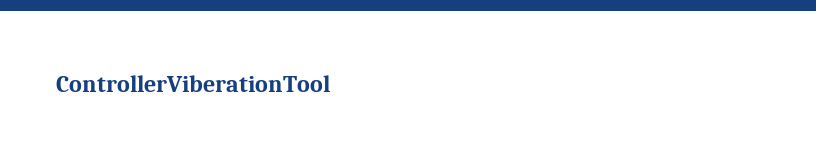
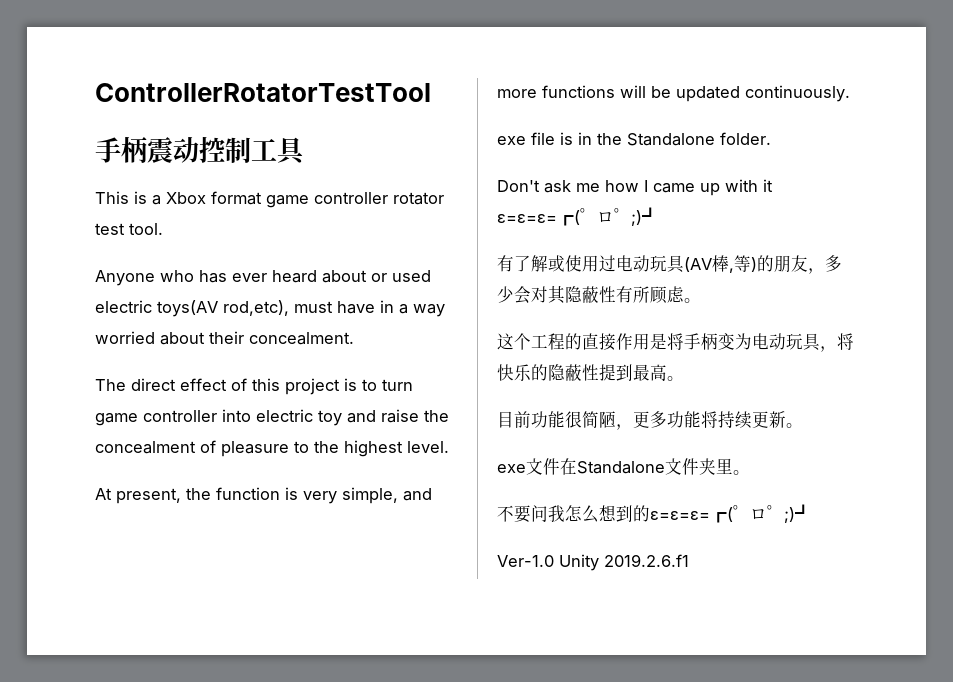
- ControllerViberationTool
+ ControllerRotatorTestTool
+ 手柄震动控制工具
+ This is a Xbox format game controller rotator test tool.
+ Anyone who has ever heard about or used electric toys(AV rod,etc), must have in a way worried about their concealment.
+ The direct effect of this project is to turn game controller into electric toy and raise the concealment of pleasure to the highest level.
+ At present, the function is very simple, and more functions will be updated continuously.
+ exe file is in the Standalone folder.
+ Don't ask me how I came up with it ε=ε=ε=┏(゜ロ゜;)┛
+ 有了解或使用过电动玩具(AV棒,等)的朋友，多少会对其隐蔽性有所顾虑。
+ 这个工程的直接作用是将手柄变为电动玩具，将快乐的隐蔽性提到最高。
+ 目前功能很简陋，更多功能将持续更新。
+ exe文件在Standalone文件夹里。
+ 不要问我怎么想到的ε=ε=ε=┏(゜ロ゜;)┛
+ Ver-1.0 Unity 2019.2.6.f1

